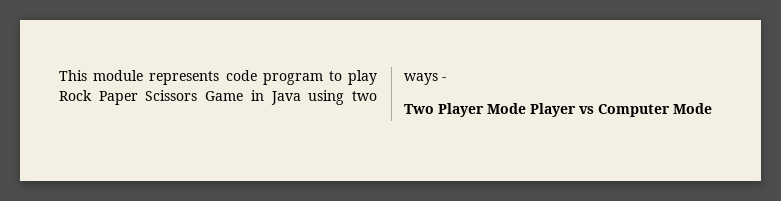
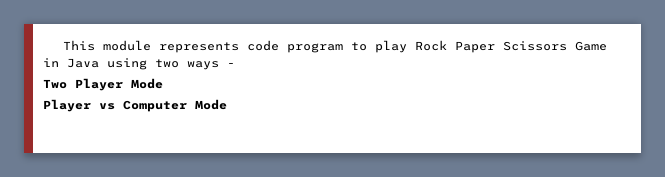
- Two Player Mode Player vs Computer Mode
+ Two Player Mode
+ Player vs Computer Mode

